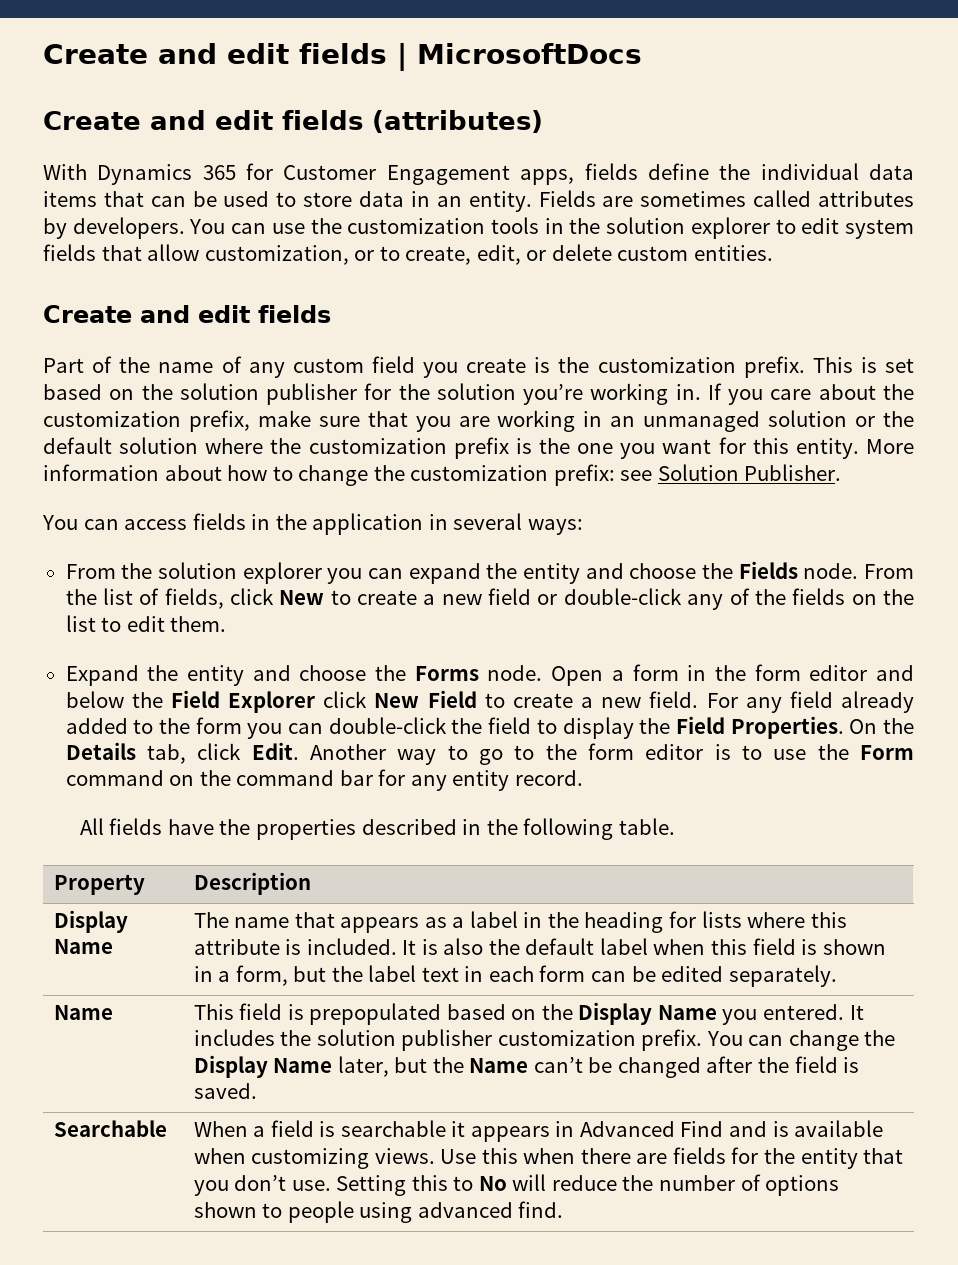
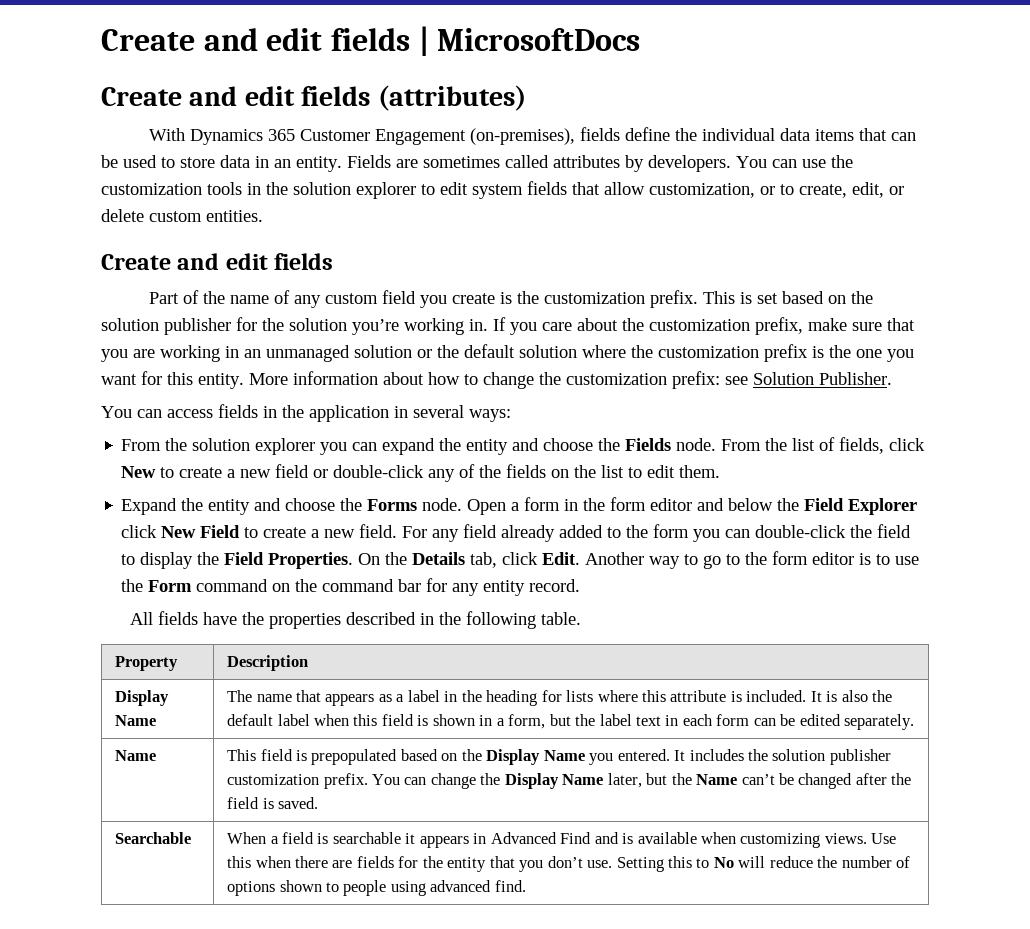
- With Dynamics 365 for Customer Engagement apps, fields define the individual data items that can be used to store data in an entity.
+ With Dynamics 365 Customer Engagement (on-premises), fields define the individual data items that can be used to store data in an entity.

